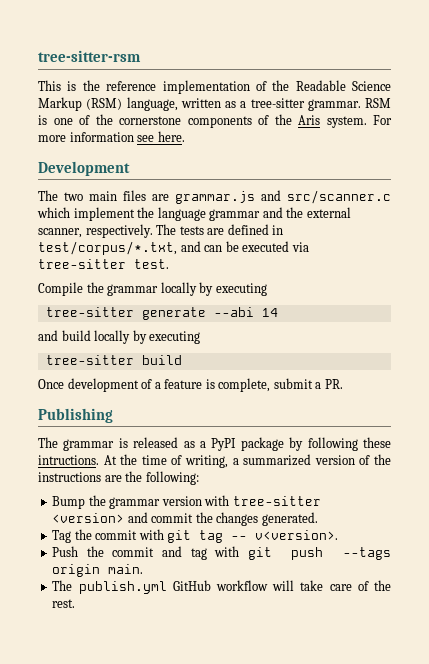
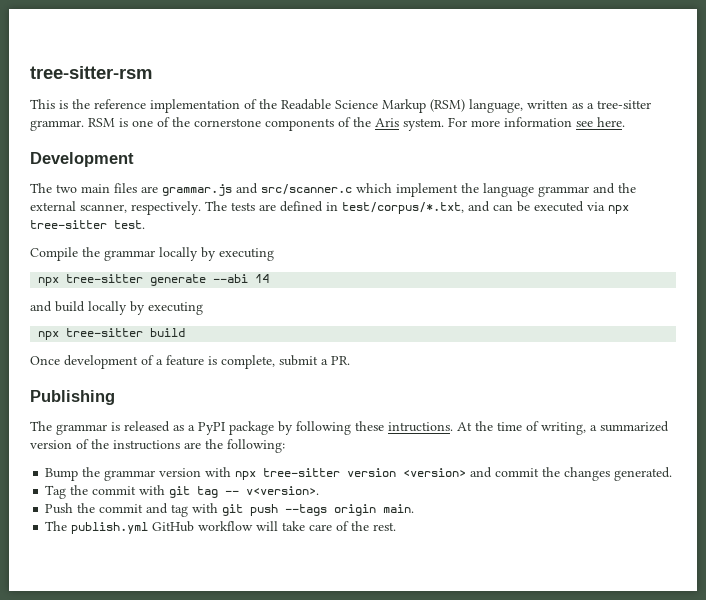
- The tests are defined in test/corpus/*.txt, and can be executed via tree-sitter test.
+ The tests are defined in test/corpus/*.txt, and can be executed via npx tree-sitter test.
- tree-sitter generate --abi 14
+ npx tree-sitter generate --abi 14
- tree-sitter build
+ npx tree-sitter build
- Bump the grammar version with tree-sitter <version> and commit the changes generated.
+ Bump the grammar version with npx tree-sitter version <version> and commit the changes generated.

